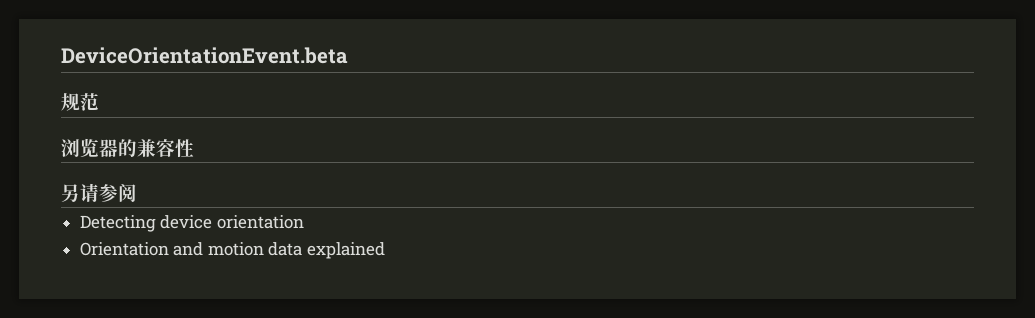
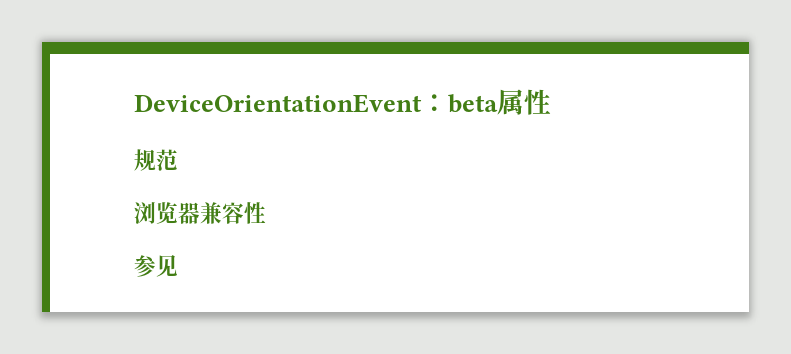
- DeviceOrientationEvent.beta
+ DeviceOrientationEvent：beta属性
- 浏览器的兼容性
+ 浏览器兼容性
- 另请参阅
- Detecting device orientation
- Orientation and motion data explained
+ 参见

